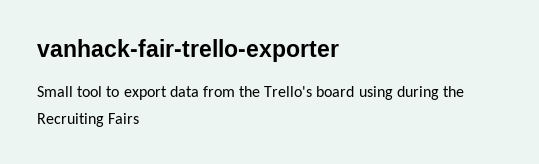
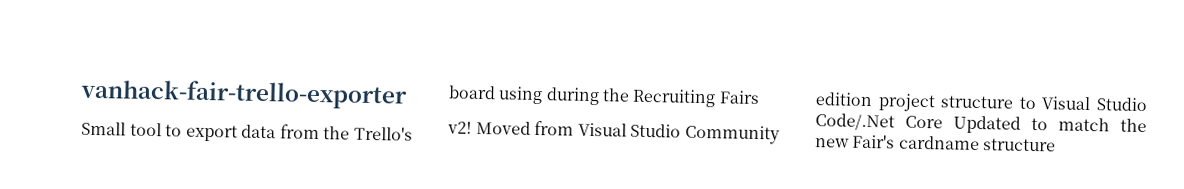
+ v2! Moved from Visual Studio Community edition project structure to Visual Studio Code/.Net Core Updated to match the new Fair's cardname structure

